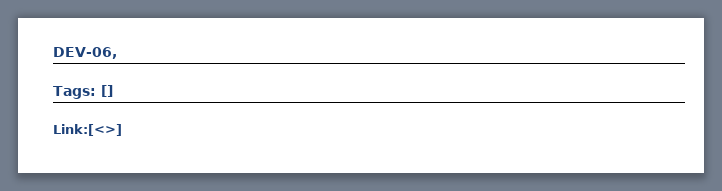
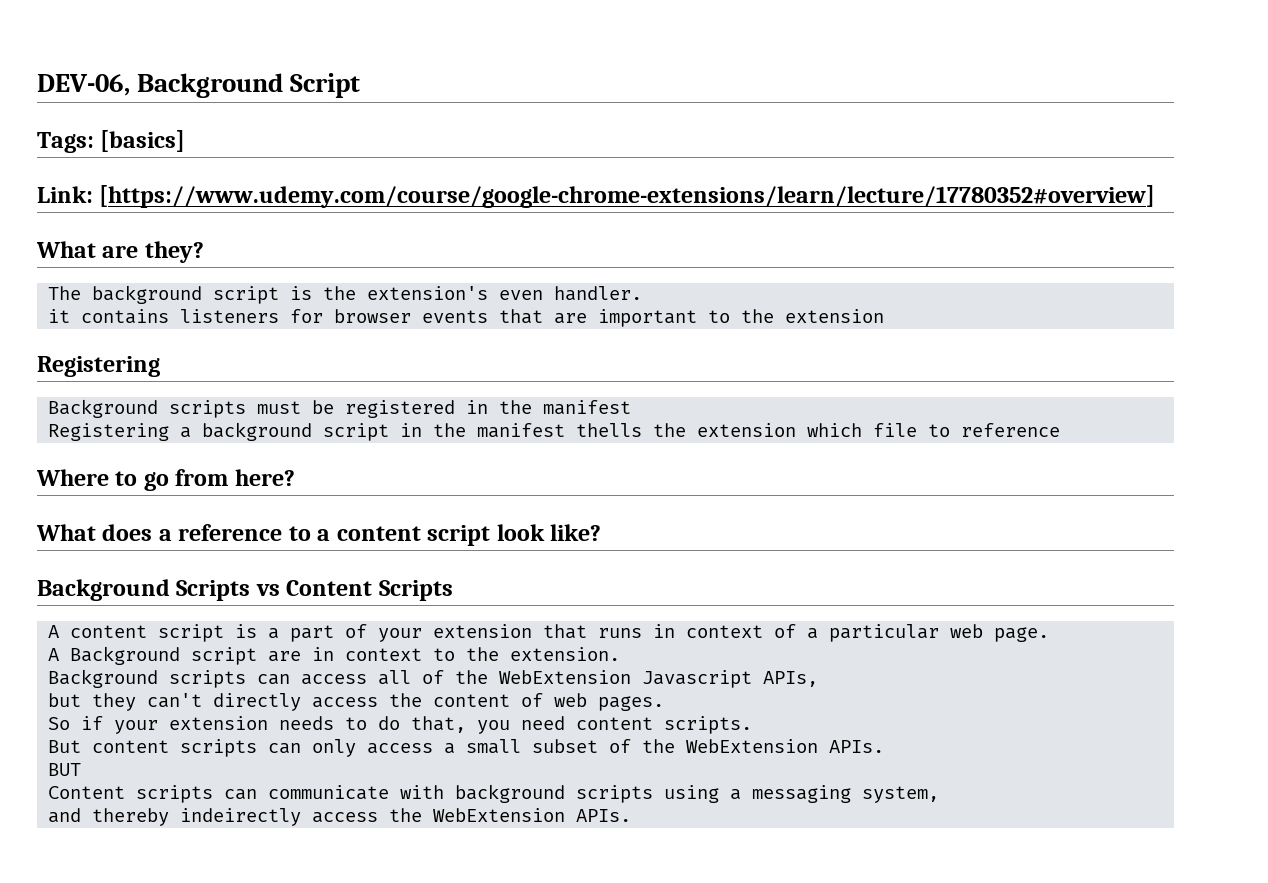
- DEV-06,
+ DEV-06, Background Script
- Tags: []
- Link:[<>]
+ Tags: [basics]
+ Link: [https://www.udemy.com/course/google-chrome-extensions/learn/lecture/17780352#overview]
+ What are they?
+ The background script is the extension's even handler.
+ it contains listeners for browser events that are important to the extension
+ Registering
+ Background scripts must be registered in the manifest
+ Registering a background script in the manifest thells the extension which file to reference
+ Where to go from here?
+ What does a reference to a content script look like?
+ Background Scripts vs Content Scripts
+ A content script is a part of your extension that runs in context of a particular web page.
+ A Background script are in context to the extension.
+ Background scripts can access all of the WebExtension Javascript APIs,
+ but they can't directly access the content of web pages.
+ So if your extension needs to do that, you need content scripts.
+ But content scripts can only access a small subset of the WebExtension APIs.
+ BUT
+ Content scripts can communicate with background scripts using a messaging system,
+ and thereby indeirectly access the WebExtension APIs.

